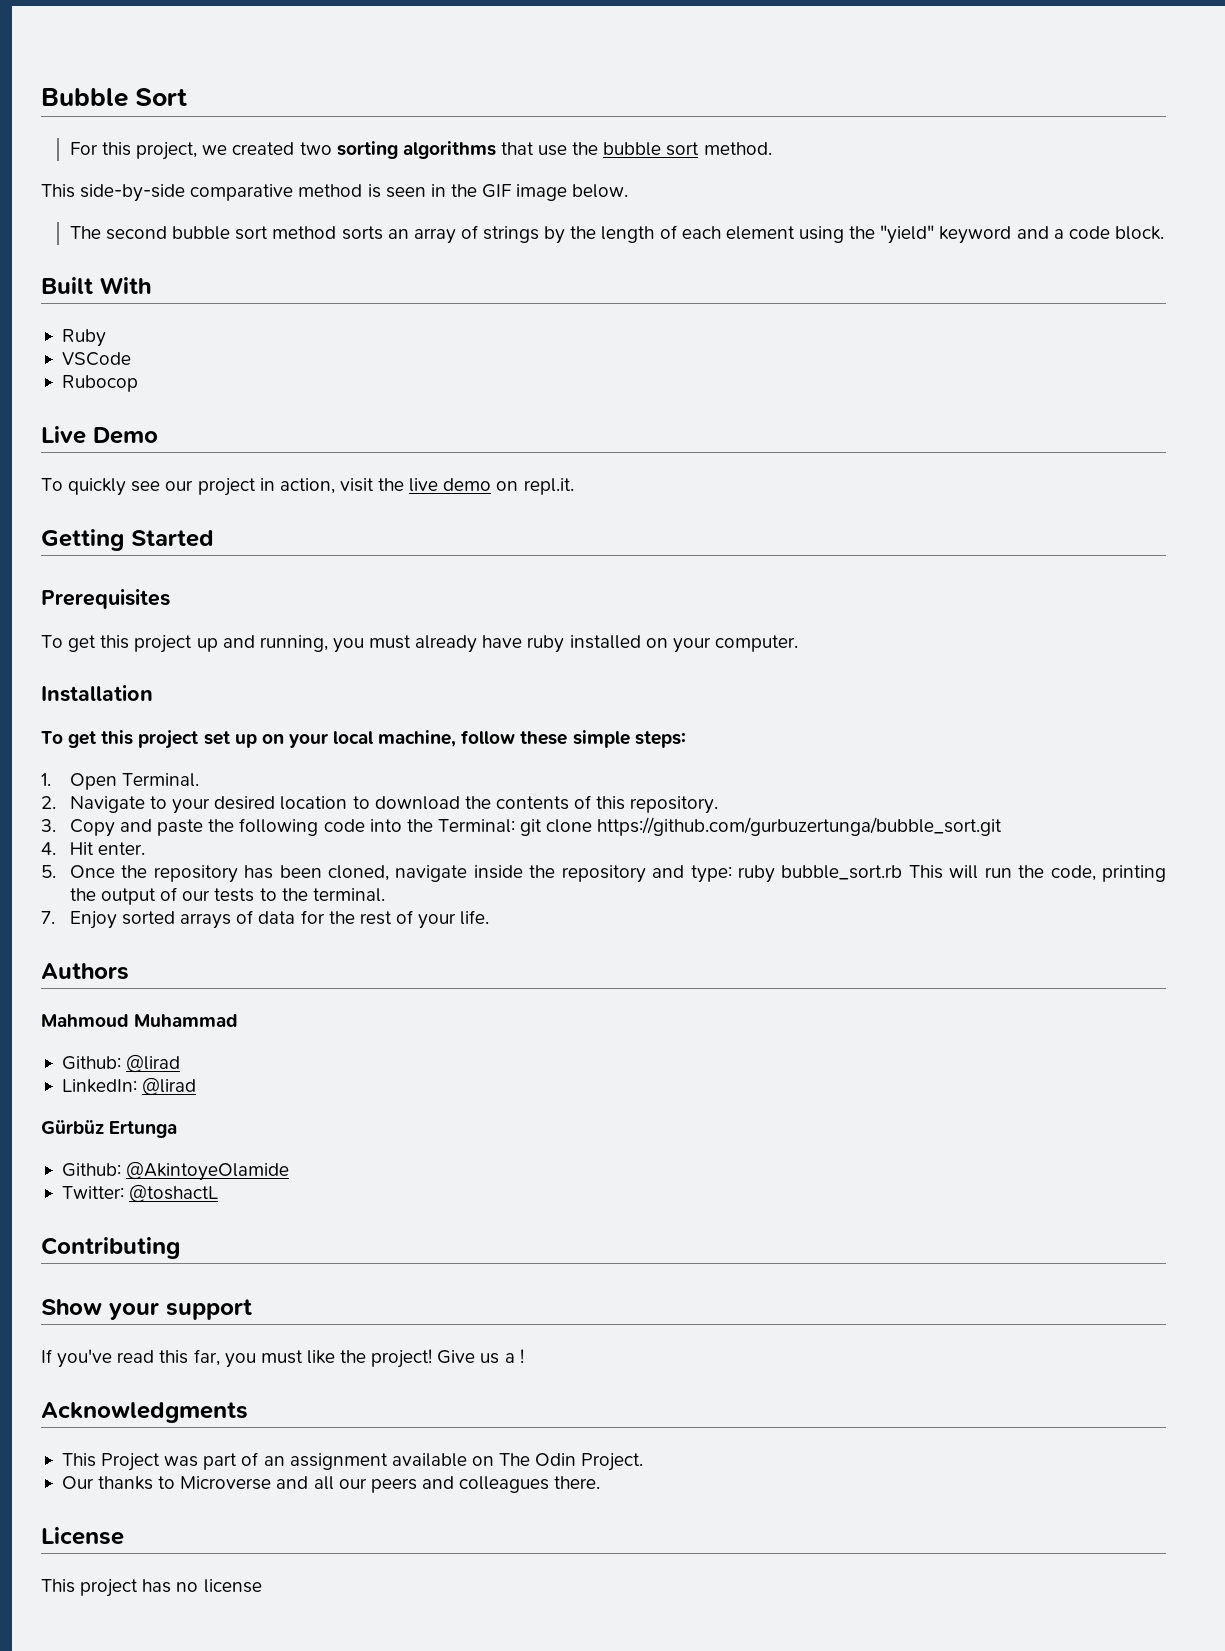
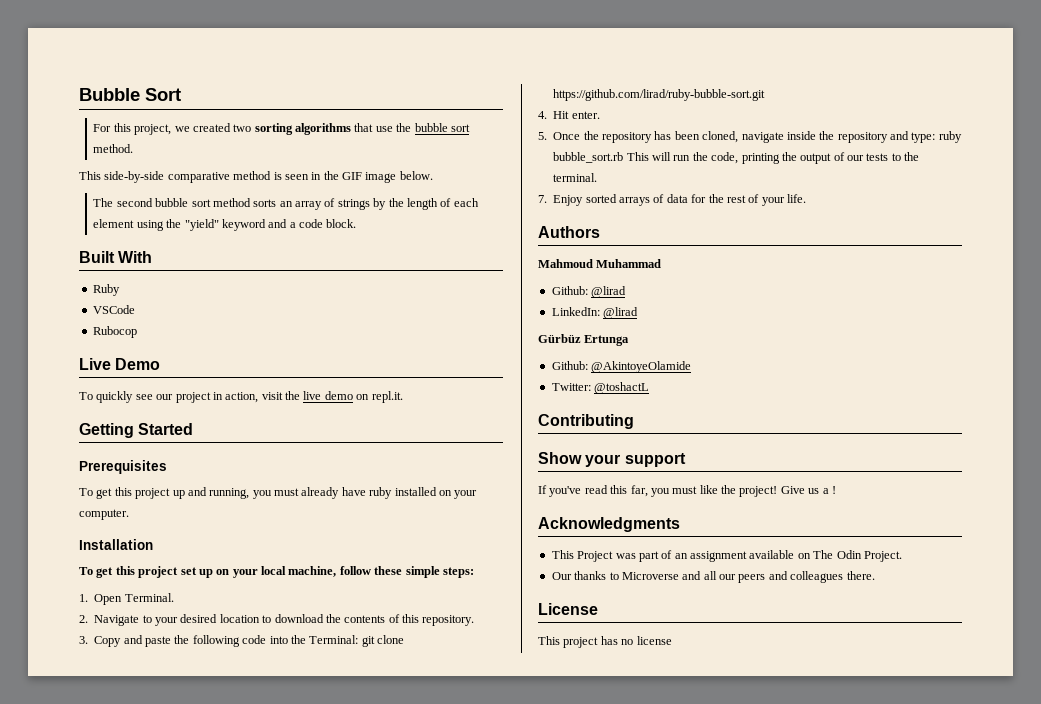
- 3. Copy and paste the following code into the Terminal: git clone https://github.com/gurbuzertunga/bubble_sort.git
+ 3. Copy and paste the following code into the Terminal: git clone https://github.com/lirad/ruby-bubble-sort.git

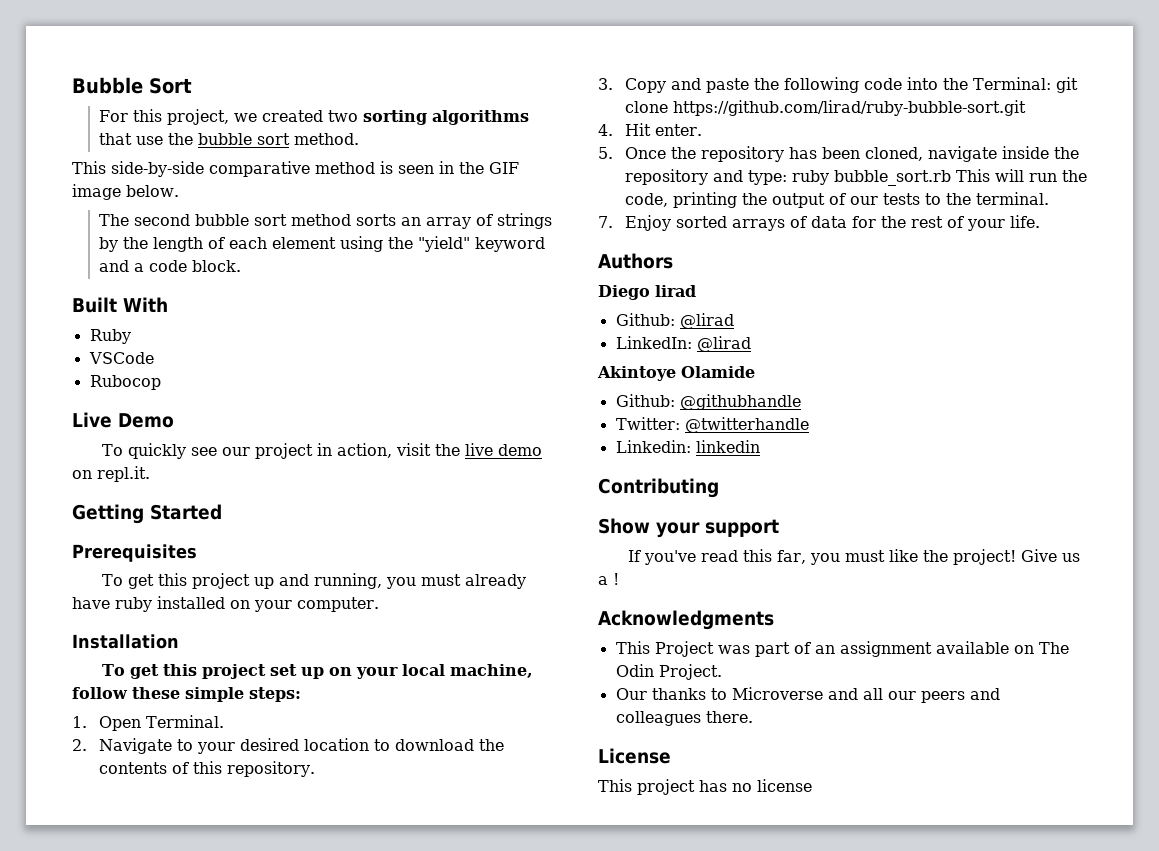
- Mahmoud Muhammad
+ Diego lirad
- Gürbüz Ertunga
- Github: @AkintoyeOlamide
+ Akintoye Olamide
+ Github: @githubhandle
- Twitter: @toshactL
+ Twitter: @twitterhandle
+ Linkedin: linkedin

